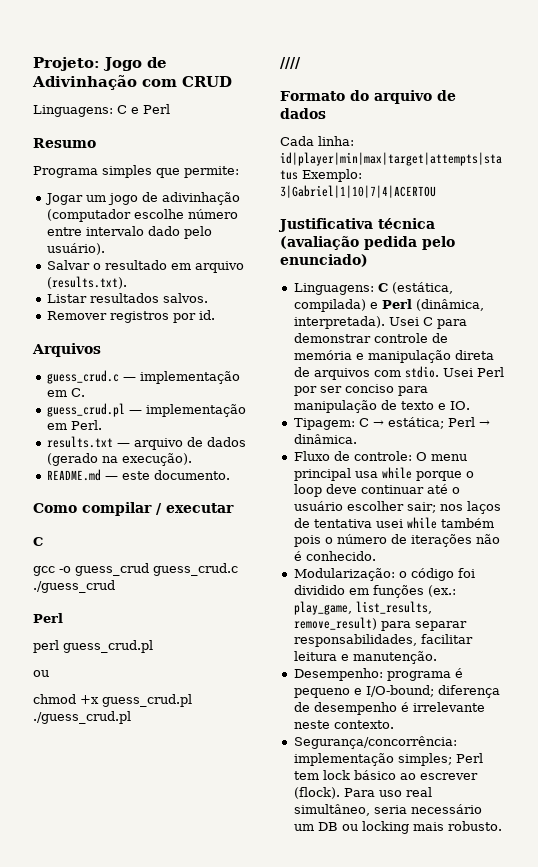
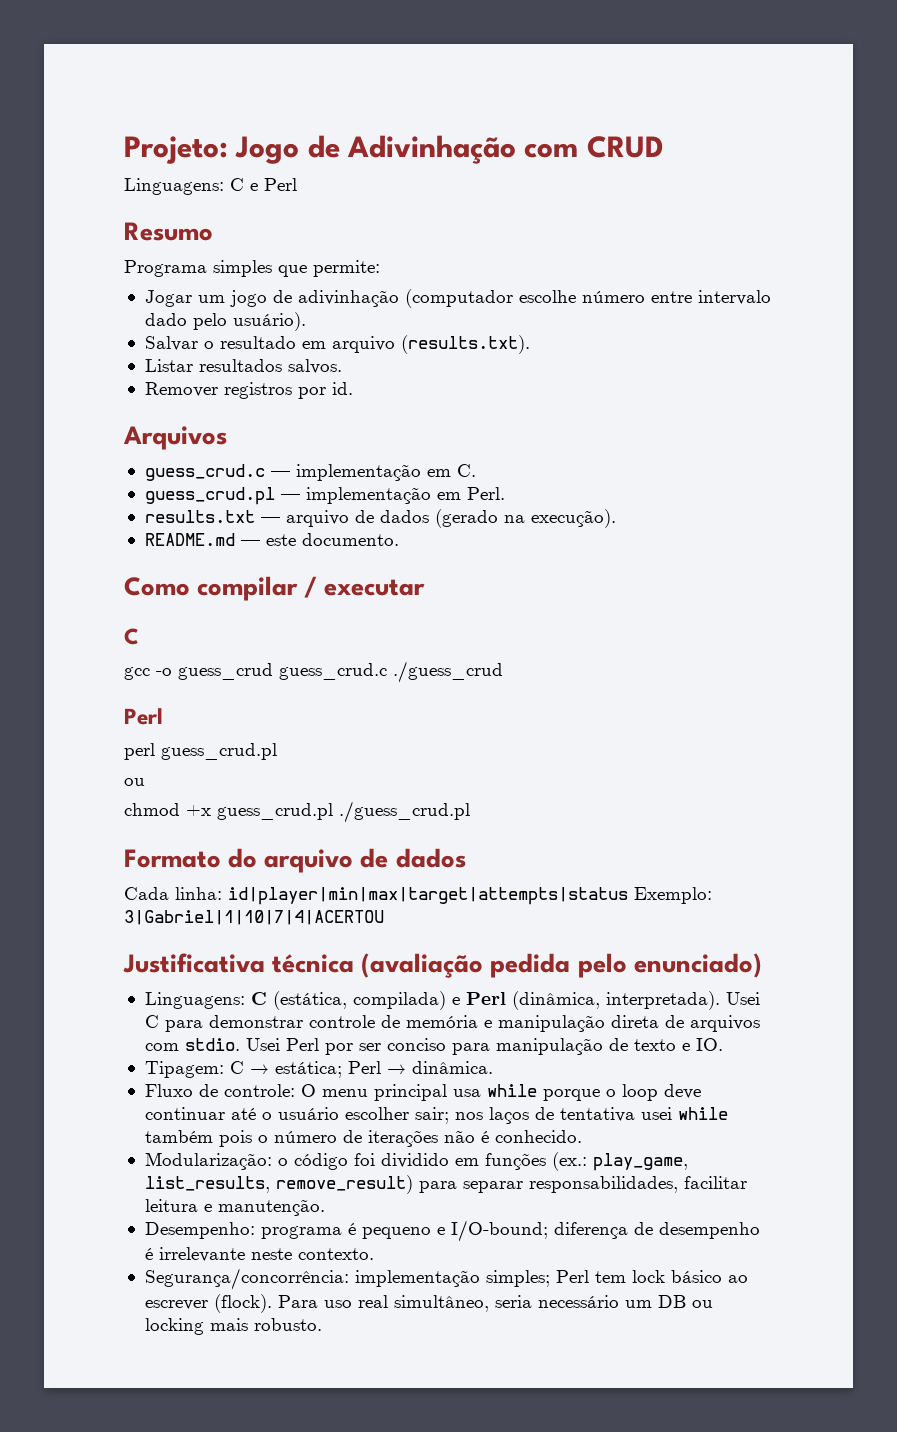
- ////

